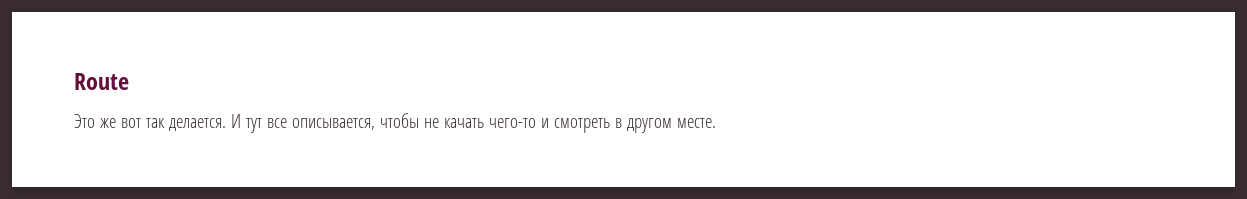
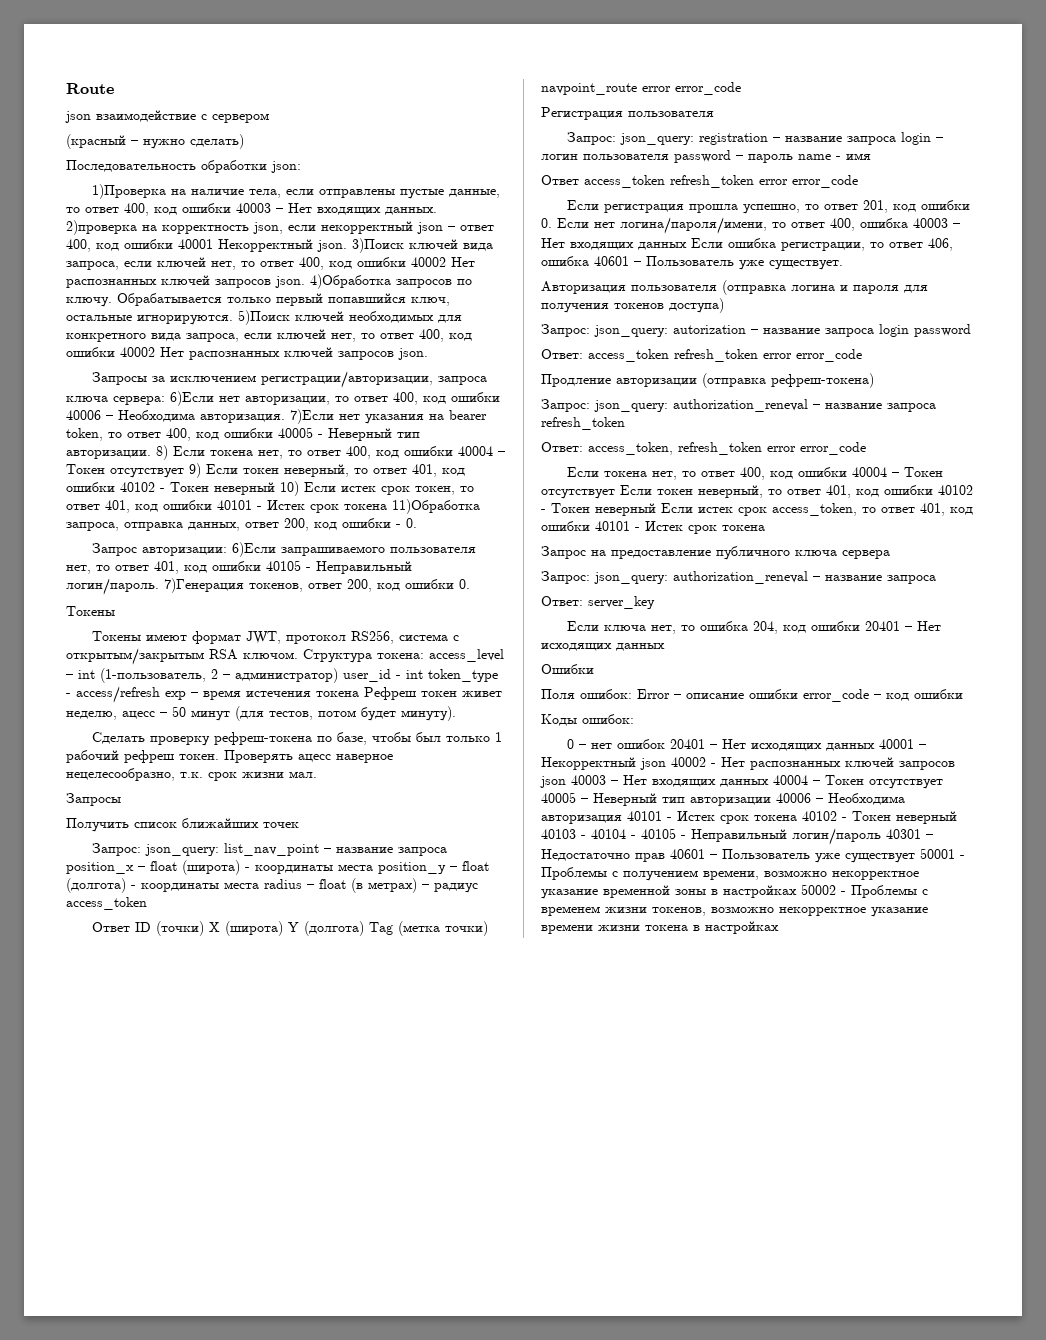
- Это же вот так делается. И тут все описывается, чтобы не качать чего-то и смотреть в другом месте.
+ json взаимодействие с сервером
+ (красный – нужно сделать)
+ Последовательность обработки json:
+ 1)Проверка на наличие тела, если отправлены пустые данные, то ответ 400, код ошибки 40003 – Нет входящих данных. 2)проверка на корректность json, если некорректный json – ответ 400, код ошибки 40001 Некорректный json. 3)Поиск ключей вида запроса, если ключей нет, то ответ 400, код ошибки 40002 Нет распознанных ключей запросов json. 4)Обработка запросов по ключу. Обрабатывается только первый попавшийся ключ, остальные игнорируются. 5)Поиск ключей необходимых для конкретного вида запроса, если ключей нет, то ответ 400, код ошибки 40002 Нет распознанных ключей запросов json.
+ Запросы за исключением регистрации/авторизации, запроса ключа сервера: 6)Если нет авторизации, то ответ 400, код ошибки 40006 – Необходима авторизация. 7)Если нет указания на bearer token, то ответ 400, код ошибки 40005 - Неверный тип авторизации. 8) Если токена нет, то ответ 400, код ошибки 40004 – Токен отсутствует 9) Если токен неверный, то ответ 401, код ошибки 40102 - Токен неверный 10) Если истек срок токен, то ответ 401, код ошибки 40101 - Истек срок токена 11)Обработка запроса, отправка данных, ответ 200, код ошибки - 0.
+ Запрос авторизации: 6)Если запрашиваемого пользователя нет, то ответ 401, код ошибки 40105 - Неправильный логин/пароль. 7)Генерация токенов, ответ 200, код ошибки 0.
+ Токены
+ Токены имеют формат JWT, протокол RS256, система с открытым/закрытым RSA ключом. Структура токена: access_level – int (1-пользователь, 2 – администратор) user_id - int token_type - access/refresh exp – время истечения токена Рефреш токен живет неделю, ацесс – 50 минут (для тестов, потом будет минуту).
+ Сделать проверку рефреш-токена по базе, чтобы был только 1 рабочий рефреш токен. Проверять ацесс наверное нецелесообразно, т.к. срок жизни мал.
+ Запросы
+ Получить список ближайших точек
+ Запрос: json_query: list_nav_point – название запроса position_x – float (широта) - координаты места position_y – float (долгота) - координаты места radius – float (в метрах) – радиус access_token
+ Ответ ID (точки) X (широта) Y (долгота) Tag (метка точки) navpoint_route error error_code
+ Регистрация пользователя
+ Запрос: json_query: registration – название запроса login – логин пользователя password – пароль name - имя
+ Ответ access_token refresh_token error error_code
+ Если регистрация прошла успешно, то ответ 201, код ошибки 0. Если нет логина/пароля/имени, то ответ 400, ошибка 40003 – Нет входящих данных Если ошибка регистрации, то ответ 406, ошибка 40601 – Пользователь уже существует.
+ Авторизация пользователя (отправка логина и пароля для получения токенов доступа)
+ Запрос: json_query: autorization – название запроса login password
+ Ответ: access_token refresh_token error error_code
+ Продление авторизации (отправка рефреш-токена)
+ Запрос: json_query: authorization_reneval – название запроса refresh_token
+ Ответ: access_token, refresh_token error error_code
+ Если токена нет, то ответ 400, код ошибки 40004 – Токен отсутствует Если токен неверный, то ответ 401, код ошибки 40102 - Токен неверный Если истек срок access_token, то ответ 401, код ошибки 40101 - Истек срок токена
+ Запрос на предоставление публичного ключа сервера
+ Запрос: json_query: authorization_reneval – название запроса
+ Ответ: server_key
+ Если ключа нет, то ошибка 204, код ошибки 20401 – Нет исходящих данных
+ Ошибки
+ Поля ошибок: Error – описание ошибки error_code – код ошибки
+ Коды ошибок:
+ 0 – нет ошибок 20401 – Нет исходящих данных 40001 – Некорректный json 40002 - Нет распознанных ключей запросов json 40003 – Нет входящих данных 40004 – Токен отсутствует 40005 – Неверный тип авторизации 40006 – Необходима авторизация 40101 - Истек срок токена 40102 - Токен неверный 40103 - 40104 - 40105 - Неправильный логин/пароль 40301 – Недостаточно прав 40601 – Пользователь уже существует 50001 - Проблемы с получением времени, возможно некорректное указание временной зоны в настройках 50002 - Проблемы с временем жизни токенов, возможно некорректное указание времени жизни токена в настройках

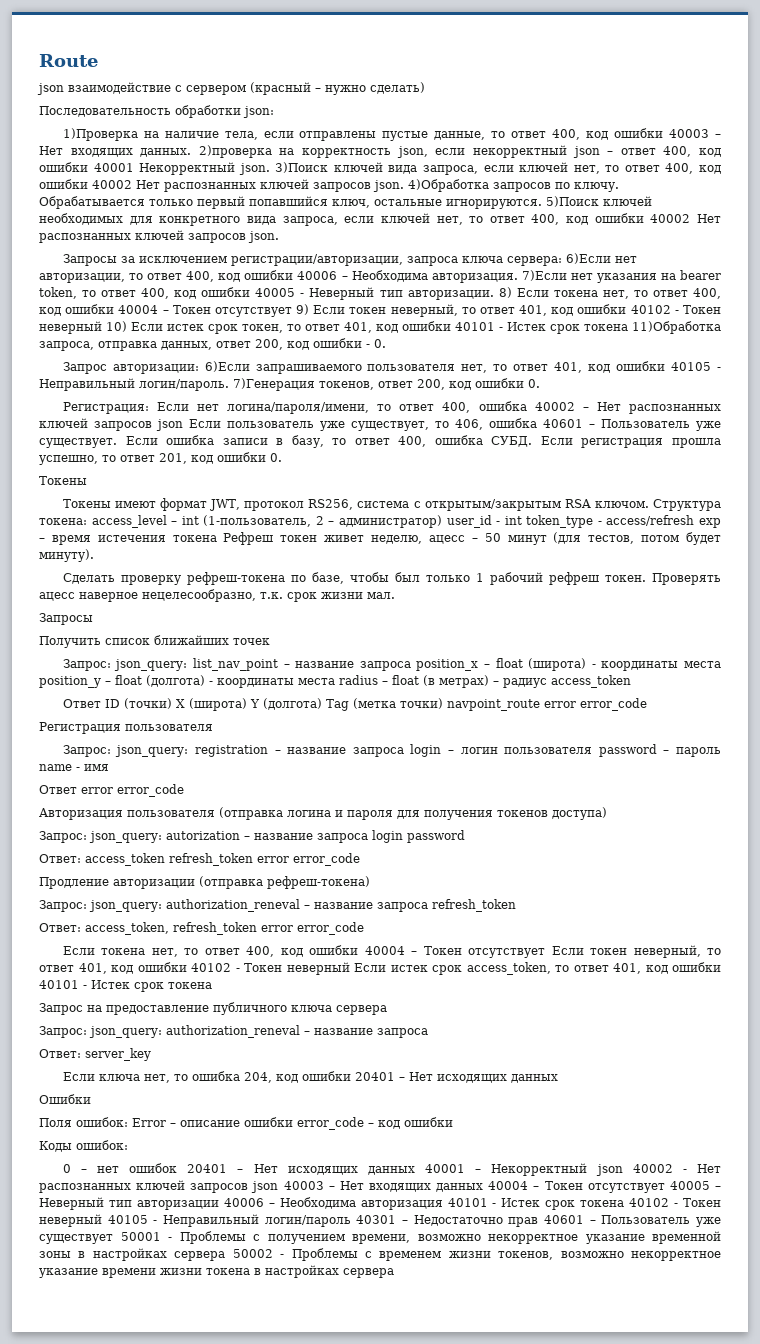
- json взаимодействие с сервером
- (красный – нужно сделать)
+ json взаимодействие с сервером (красный – нужно сделать)
+ Регистрация: Если нет логина/пароля/имени, то ответ 400, ошибка 40002 – Нет распознанных ключей запросов json Если пользователь уже существует, то 406, ошибка 40601 – Пользователь уже существует. Если ошибка записи в базу, то ответ 400, ошибка СУБД. Если регистрация прошла успешно, то ответ 201, код ошибки 0.
- Ответ access_token refresh_token error error_code
- Если регистрация прошла успешно, то ответ 201, код ошибки 0. Если нет логина/пароля/имени, то ответ 400, ошибка 40003 – Нет входящих данных Если ошибка регистрации, то ответ 406, ошибка 40601 – Пользователь уже существует.
+ Ответ error error_code
- 0 – нет ошибок 20401 – Нет исходящих данных 40001 – Некорректный json 40002 - Нет распознанных ключей запросов json 40003 – Нет входящих данных 40004 – Токен отсутствует 40005 – Неверный тип авторизации 40006 – Необходима авторизация 40101 - Истек срок токена 40102 - Токен неверный 40103 - 40104 - 40105 - Неправильный логин/пароль 40301 – Недостаточно прав 40601 – Пользователь уже существует 50001 - Проблемы с получением времени, возможно некорректное указание временной зоны в настройках 50002 - Проблемы с временем жизни токенов, возможно некорректное указание времени жизни токена в настройках
+ 0 – нет ошибок 20401 – Нет исходящих данных 40001 – Некорректный json 40002 - Нет распознанных ключей запросов json 40003 – Нет входящих данных 40004 – Токен отсутствует 40005 – Неверный тип авторизации 40006 – Необходима авторизация 40101 - Истек срок токена 40102 - Токен неверный 40105 - Неправильный логин/пароль 40301 – Недостаточно прав 40601 – Пользователь уже существует 50001 - Проблемы с получением времени, возможно некорректное указание временной зоны в настройках сервера 50002 - Проблемы с временем жизни токенов, возможно некорректное указание времени жизни токена в настройках сервера

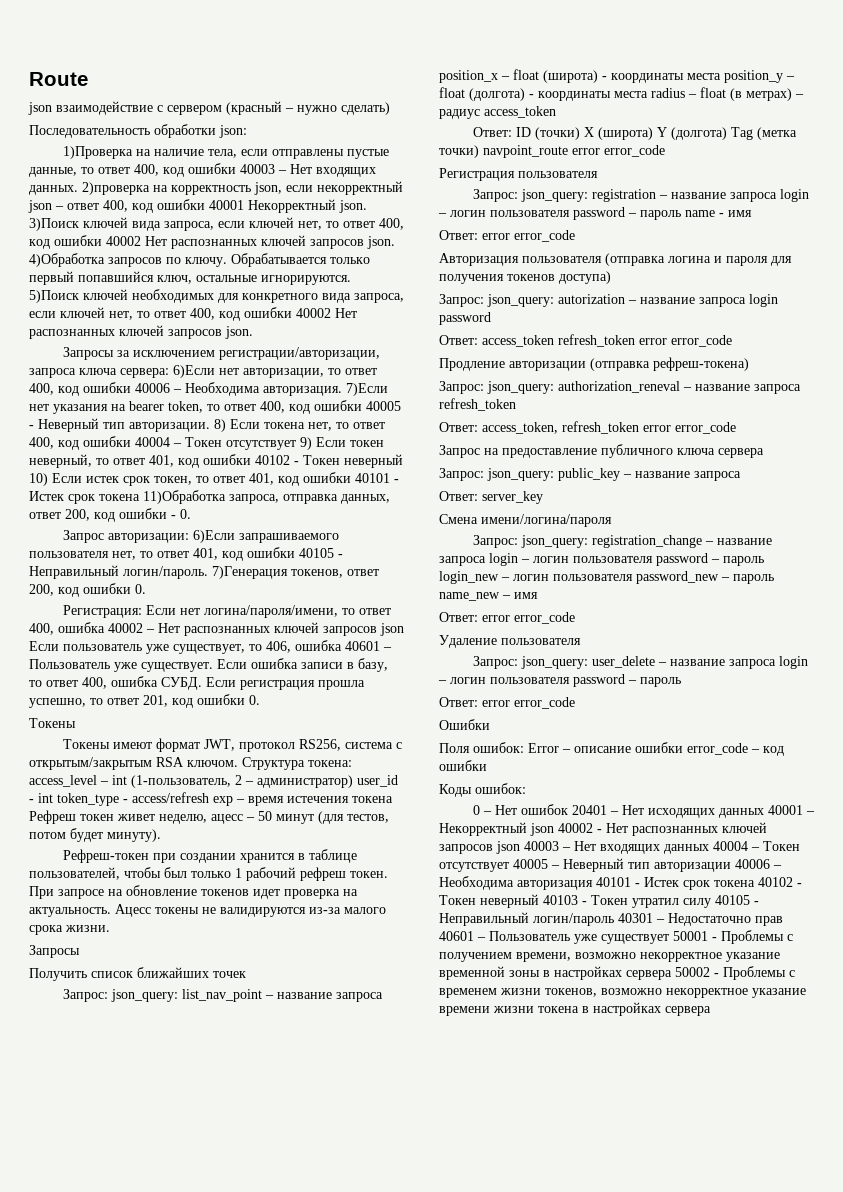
- Сделать проверку рефреш-токена по базе, чтобы был только 1 рабочий рефреш токен.
+ Рефреш-токен при создании хранится в таблице пользователей, чтобы был только 1 рабочий рефреш токен.
- Проверять ацесс наверное нецелесообразно, т.к. срок жизни мал.
+ При запросе на обновление токенов идет проверка на актуальность. Ацесс токены не валидируются из-за малого срока жизни.
- Ответ ID (точки) X (широта) Y (долгота) Tag (метка точки) navpoint_route error error_code
+ Ответ: ID (точки) X (широта) Y (долгота) Tag (метка точки) navpoint_route error error_code
  Запрос: json_query: registration – название запроса login – логин пользователя password – пароль name - имя
- Ответ error error_code
+ Ответ: error error_code
- Если токена нет, то ответ 400, код ошибки 40004 – Токен отсутствует Если токен неверный, то ответ 401, код ошибки 40102 - Токен неверный Если истек срок access_token, то ответ 401, код ошибки 40101 - Истек срок токена
  Запрос на предоставление публичного ключа сервера
- Запрос: json_query: authorization_reneval – название запроса
+ Запрос: json_query: public_key – название запроса
- Если ключа нет, то ошибка 204, код ошибки 20401 – Нет исходящих данных
+ Смена имени/логина/пароля
+ Запрос: json_query: registration_change – название запроса login – логин пользователя password – пароль login_new – логин пользователя password_new – пароль name_new – имя
+ Ответ: error error_code
+ Удаление пользователя
+ Запрос: json_query: user_delete – название запроса login – логин пользователя password – пароль
+ Ответ: error error_code
- 0 – нет ошибок 20401 – Нет исходящих данных 40001 – Некорректный json 40002 - Нет распознанных ключей запросов json 40003 – Нет входящих данных 40004 – Токен отсутствует 40005 – Неверный тип авторизации 40006 – Необходима авторизация 40101 - Истек срок токена 40102 - Токен неверный 40105 - Неправильный логин/пароль 40301 – Недостаточно прав 40601 – Пользователь уже существует 50001 - Проблемы с получением времени, возможно некорректное указание временной зоны в настройках сервера 50002 - Проблемы с временем жизни токенов, возможно некорректное указание времени жизни токена в настройках сервера
+ 0 – Нет ошибок 20401 – Нет исходящих данных 40001 – Некорректный json 40002 - Нет распознанных ключей запросов json 40003 – Нет входящих данных 40004 – Токен отсутствует 40005 – Неверный тип авторизации 40006 – Необходима авторизация 40101 - Истек срок токена 40102 - Токен неверный 40103 - Токен утратил силу 40105 - Неправильный логин/пароль 40301 – Недостаточно прав 40601 – Пользователь уже существует 50001 - Проблемы с получением времени, возможно некорректное указание временной зоны в настройках сервера 50002 - Проблемы с временем жизни токенов, возможно некорректное указание времени жизни токена в настройках сервера

